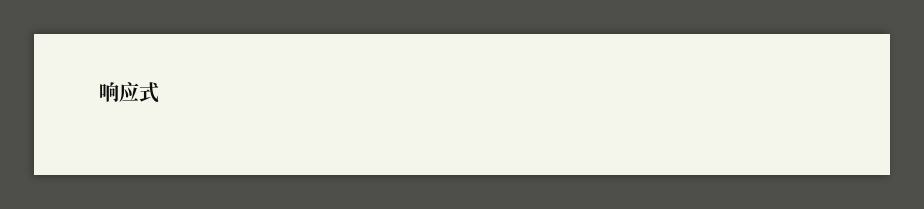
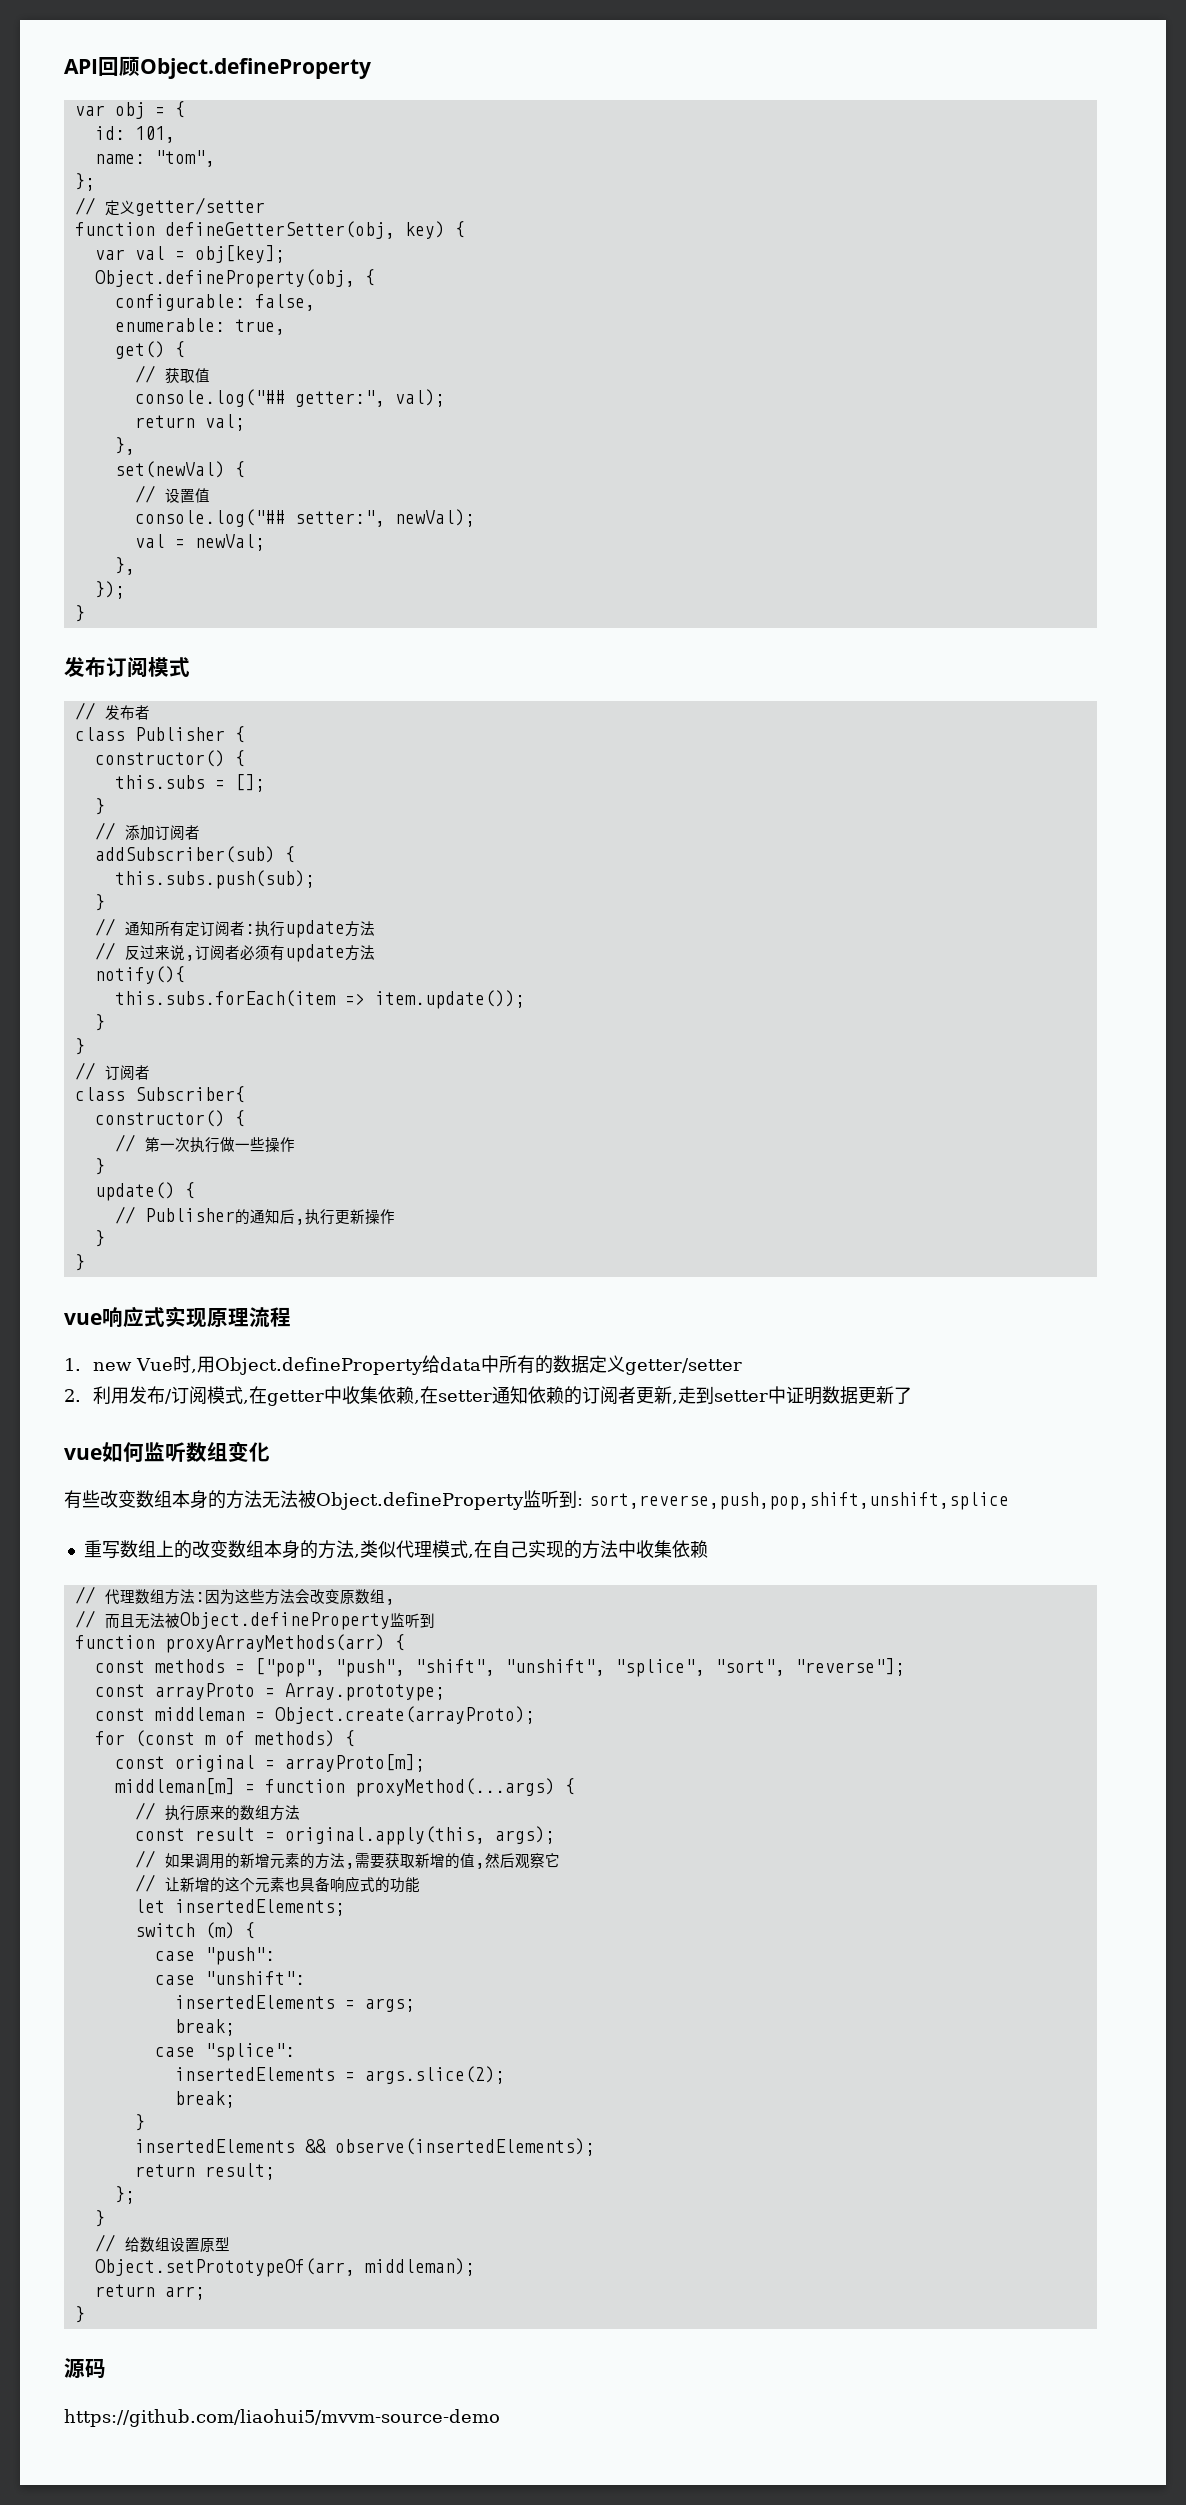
- 响应式
+ API回顾Object.defineProperty
+ var obj = {
+ id: 101,
+ name: "tom",
+ };
+ // 定义getter/setter
+ function defineGetterSetter(obj, key) {
+ var val = obj[key];
+ Object.defineProperty(obj, {
+ configurable: false,
+ enumerable: true,
+ get() {
+ // 获取值
+ console.log("## getter:", val);
+ return val;
+ },
+ set(newVal) {
+ // 设置值
+ console.log("## setter:", newVal);
+ val = newVal;
+ },
+ });
+ }
+ 发布订阅模式
+ // 发布者
+ class Publisher {
+ constructor() {
+ this.subs = [];
+ }
+ // 添加订阅者
+ addSubscriber(sub) {
+ this.subs.push(sub);
+ }
+ // 通知所有定订阅者:执行update方法
+ // 反过来说,订阅者必须有update方法
+ notify(){
+ this.subs.forEach(item => item.update());
+ }
+ }
+ // 订阅者
+ class Subscriber{
+ constructor() {
+ // 第一次执行做一些操作
+ }
+ update() {
+ // Publisher的通知后,执行更新操作
+ }
+ }
+ vue响应式实现原理流程
+ 1. new Vue时,用Object.defineProperty给data中所有的数据定义getter/setter
+ 2.利用发布/订阅模式,在getter中收集依赖,在setter通知依赖的订阅者更新,走到setter中证明数据更新了
+ vue如何监听数组变化
+ 有些改变数组本身的方法无法被Object.defineProperty监听到: sort,reverse,push,pop,shift,unshift,splice
+ 重写数组上的改变数组本身的方法,类似代理模式,在自己实现的方法中收集依赖
+ // 代理数组方法:因为这些方法会改变原数组,
+ // 而且无法被Object.defineProperty监听到
+ function proxyArrayMethods(arr) {
+ const methods = ["pop", "push", "shift", "unshift", "splice", "sort", "reverse"];
+ const arrayProto = Array.prototype;
+ const middleman = Object.create(arrayProto);
+ for (const m of methods) {
+ const original = arrayProto[m];
+ middleman[m] = function proxyMethod(...args) {
+ // 执行原来的数组方法
+ const result = original.apply(this, args);
+ // 如果调用的新增元素的方法,需要获取新增的值,然后观察它
+ // 让新增的这个元素也具备响应式的功能
+ let insertedElements;
+ switch (m) {
+ case "push":
+ case "unshift":
+ insertedElements = args;
+ break;
+ case "splice":
+ insertedElements = args.slice(2);
+ break;
+ }
+ insertedElements && observe(insertedElements);
+ return result;
+ };
+ }
+ // 给数组设置原型
+ Object.setPrototypeOf(arr, middleman);
+ return arr;
+ }
+ 源码
+ https://github.com/liaohui5/mvvm-source-demo

